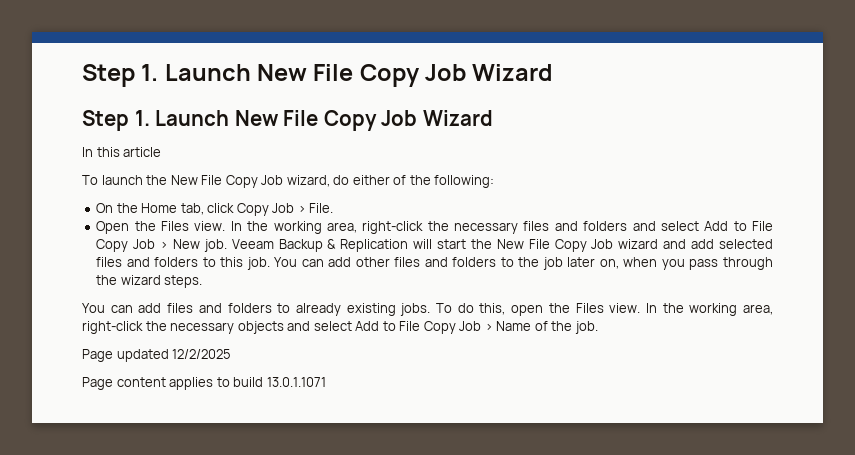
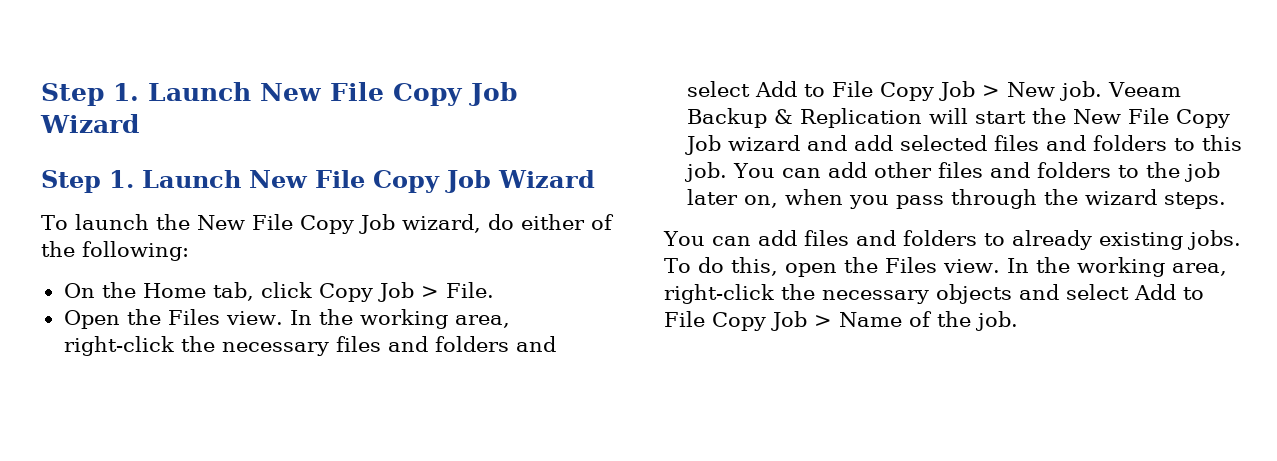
- In this article
- Page updated 12/2/2025
- Page content applies to build 13.0.1.1071

